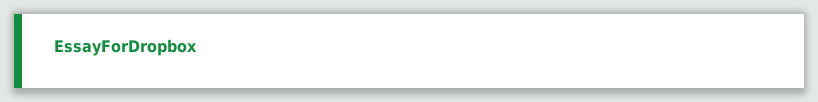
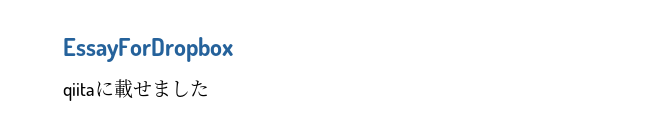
+ qiitaに載せました

